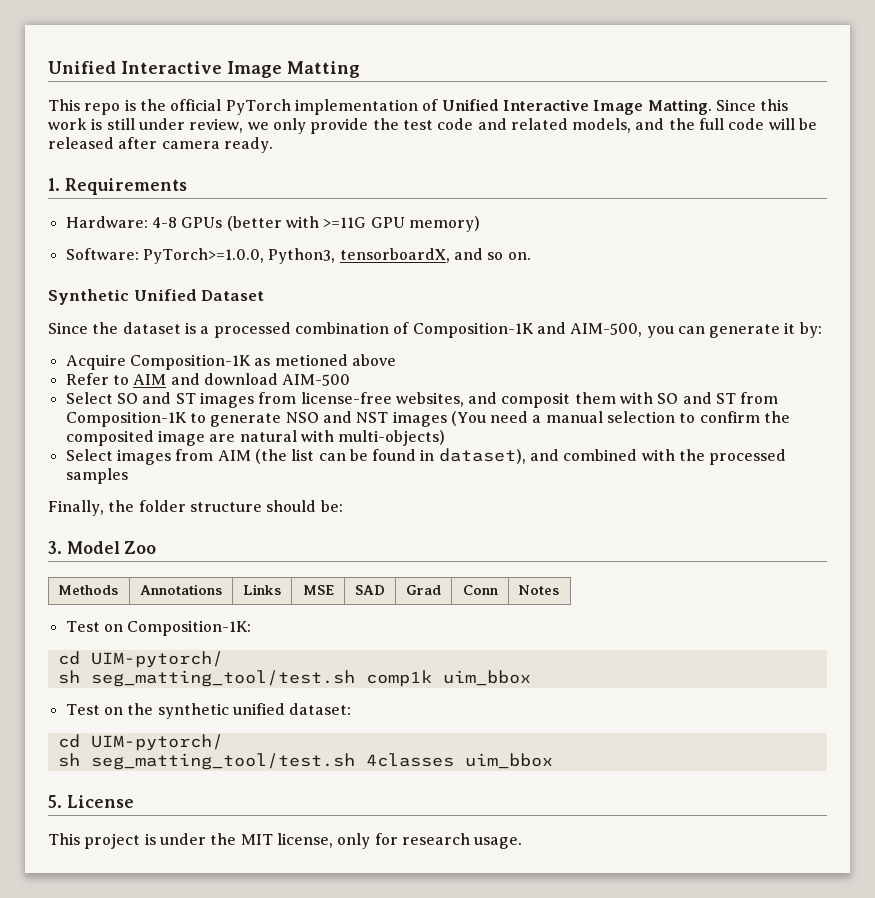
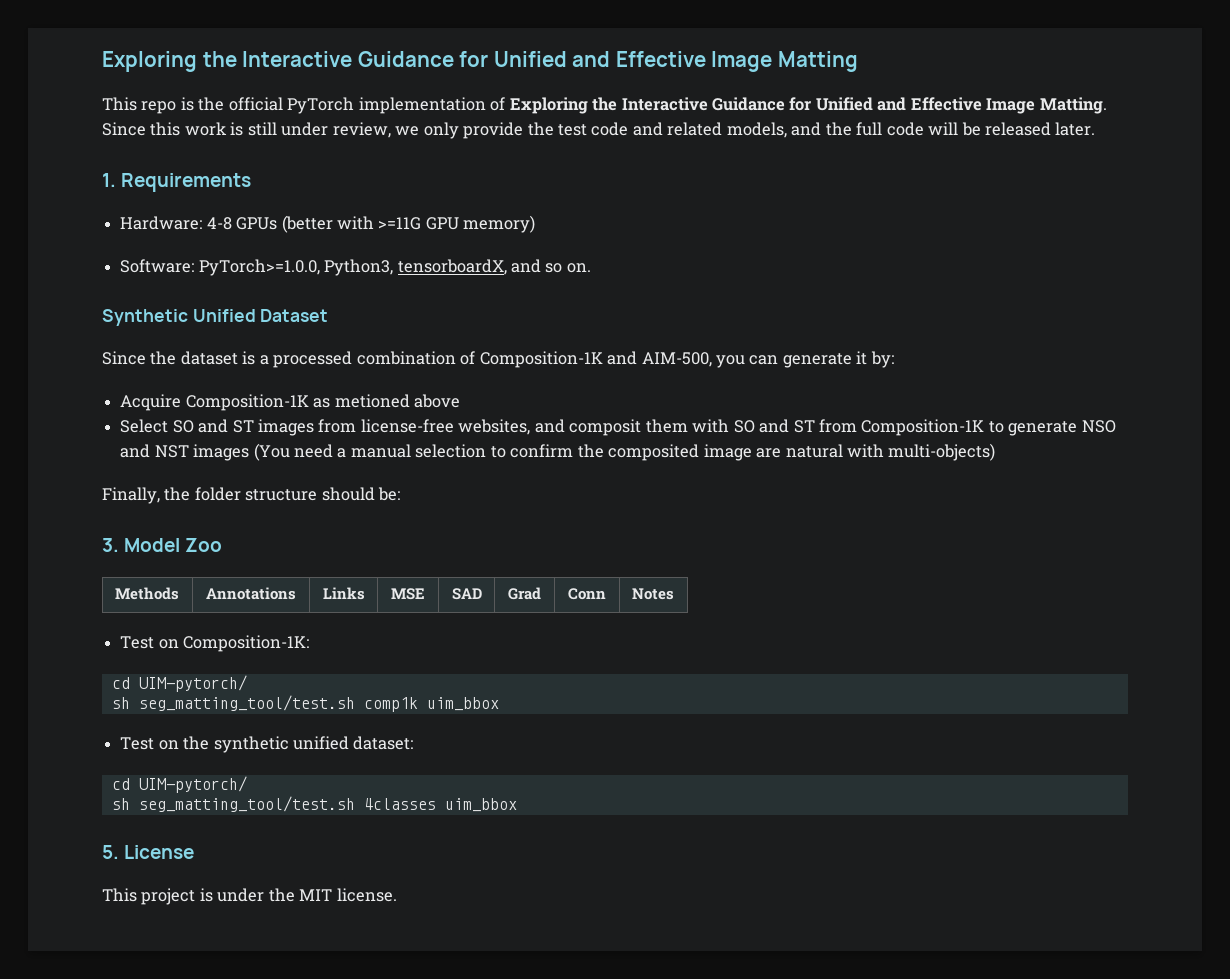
- Unified Interactive Image Matting
+ Exploring the Interactive Guidance for Unified and Effective Image Matting
- This repo is the official PyTorch implementation of Unified Interactive Image Matting.
+ This repo is the official PyTorch implementation of Exploring the Interactive Guidance for Unified and Effective Image Matting.
- Since this work is still under review, we only provide the test code and related models, and the full code will be released after camera ready.
+ Since this work is still under review, we only provide the test code and related models, and the full code will be released later.
- Refer to AIM and download AIM-500
- Select images from AIM (the list can be found in dataset), and combined with the processed samples
- This project is under the MIT license, only for research usage.
+ This project is under the MIT license.

